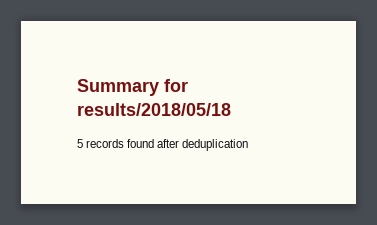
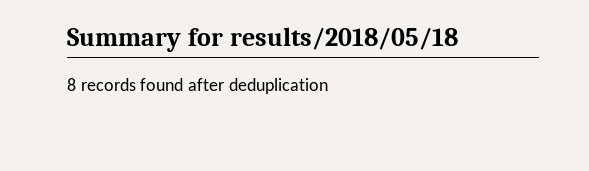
- 5 records found after deduplication
+ 8 records found after deduplication

